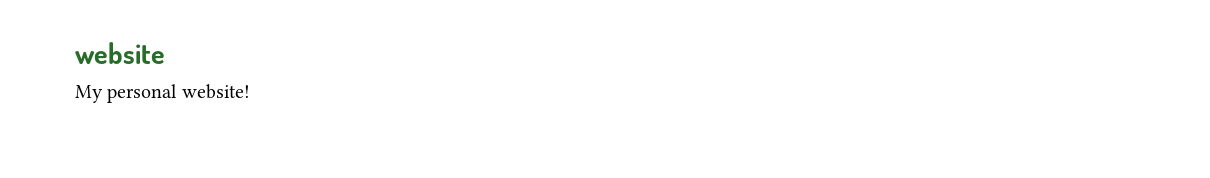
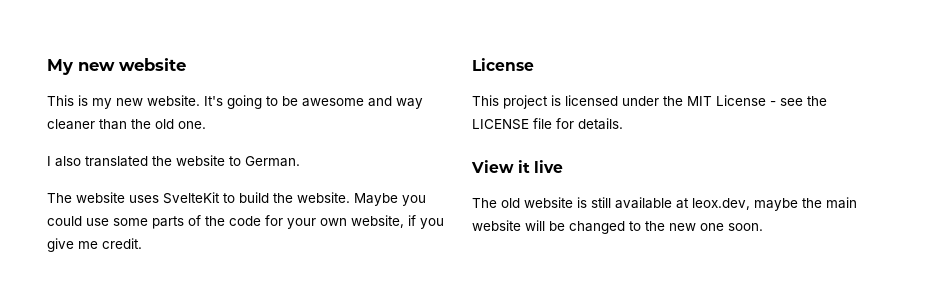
- website
+ My new website
- My personal website!
+ This is my new website. It's going to be awesome and way cleaner than the old one.
+ I also translated the website to German.
+ The website uses SvelteKit to build the website. Maybe you could use some parts of the code for your own website, if you give me credit.
+ License
+ This project is licensed under the MIT License - see the LICENSE file for details.
+ View it live
+ The old website is still available at leox.dev, maybe the main website will be changed to the new one soon.

